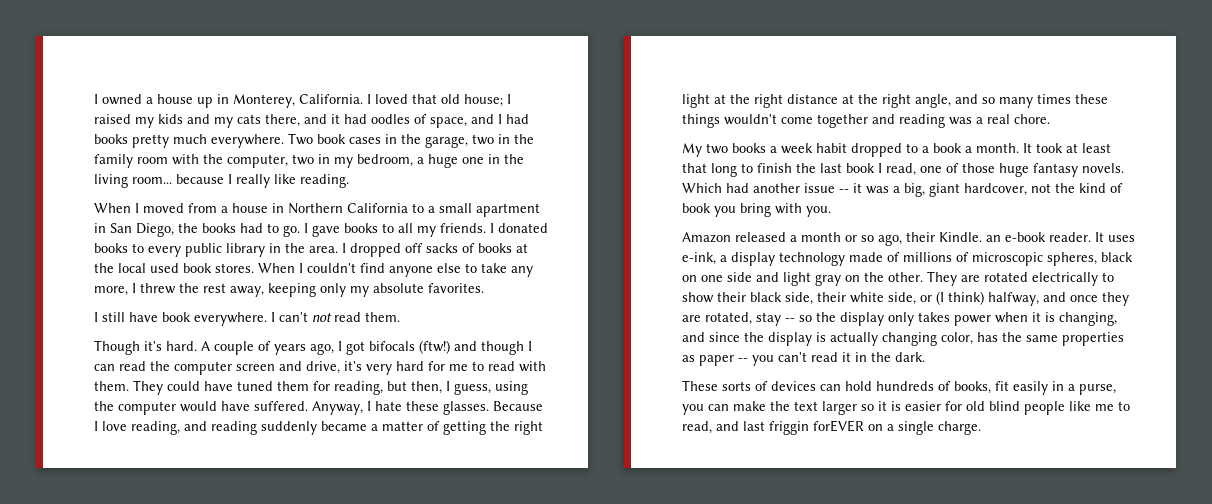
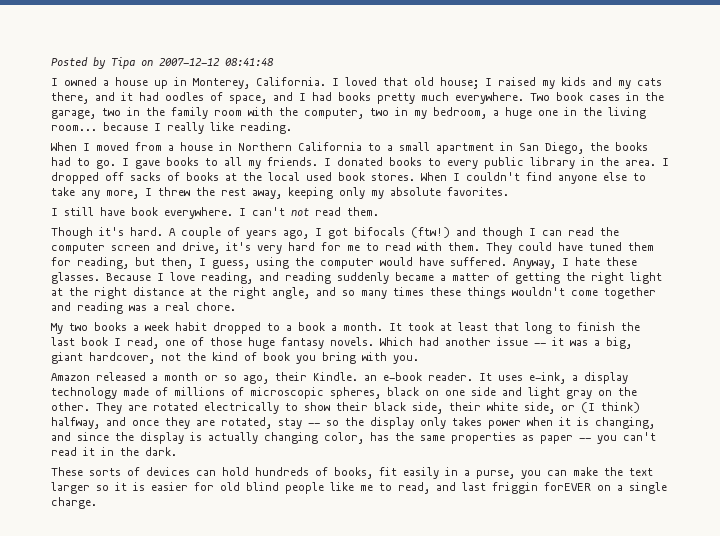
+ Posted by Tipa on 2007-12-12 08:41:48

